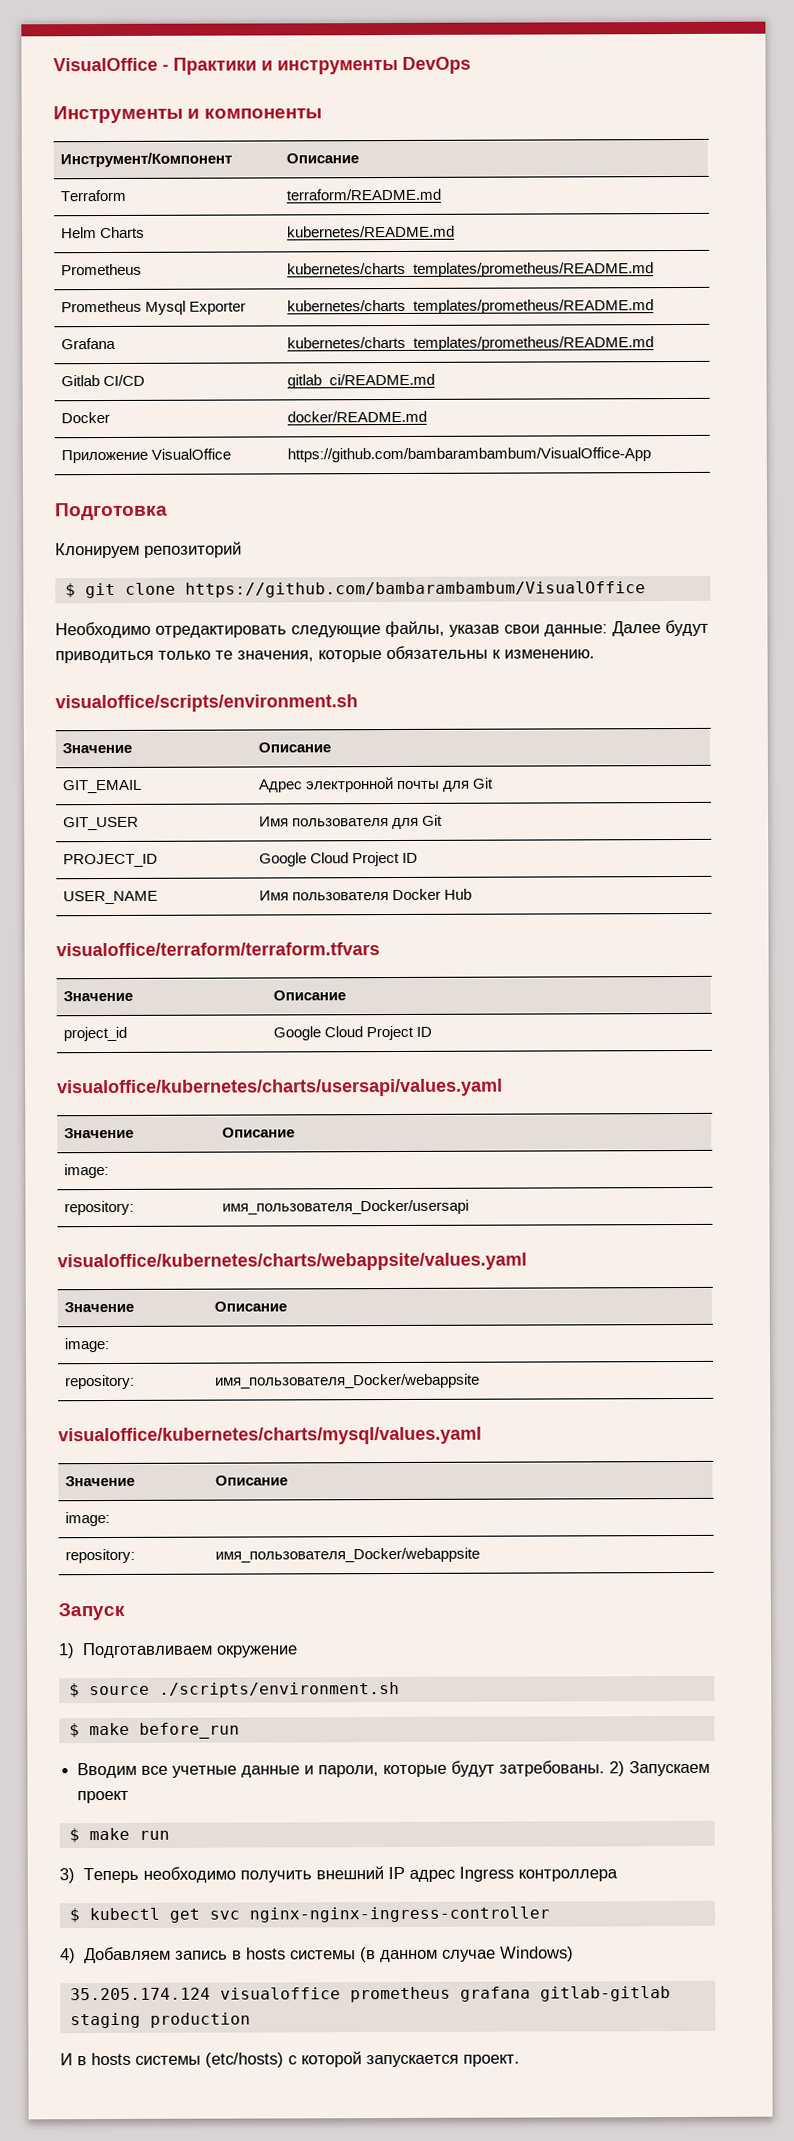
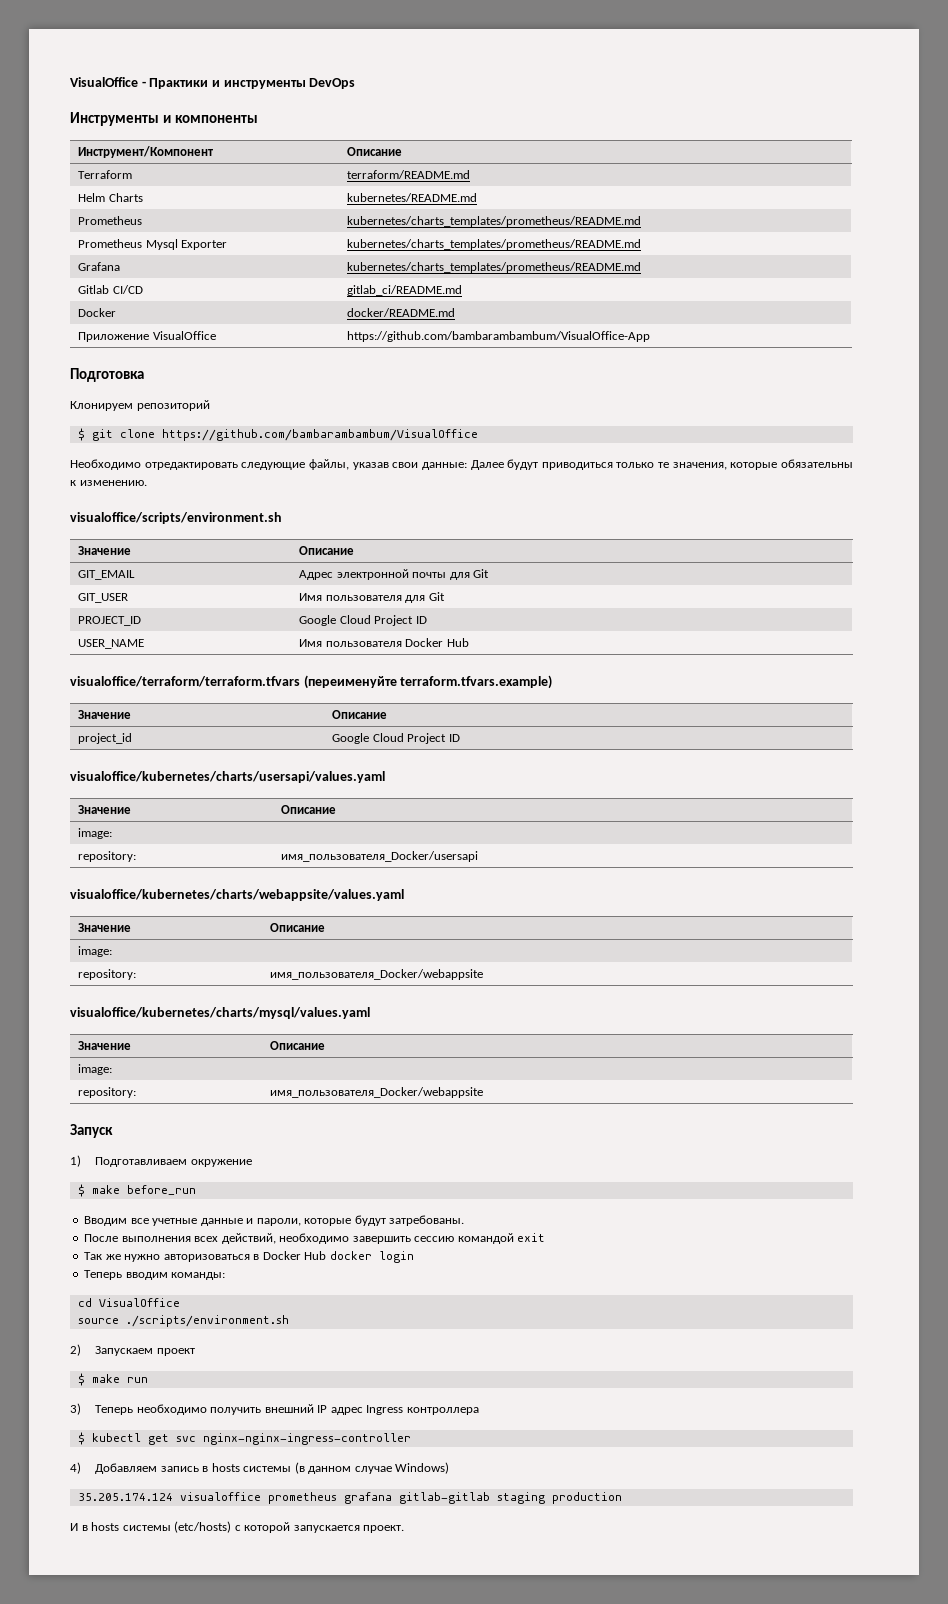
- visualoffice/terraform/terraform.tfvars
+ visualoffice/terraform/terraform.tfvars (переименуйте terraform.tfvars.example)
- $ source ./scripts/environment.sh
- Вводим все учетные данные и пароли, которые будут затребованы. 2) Запускаем проект
+ Вводим все учетные данные и пароли, которые будут затребованы.
+ После выполнения всех действий, необходимо завершить сессию командой exit
+ Так же нужно авторизоваться в Docker Hub docker login
+ Теперь вводим команды:
+ cd VisualOffice
+ source ./scripts/environment.sh
+ 2) Запускаем проект

